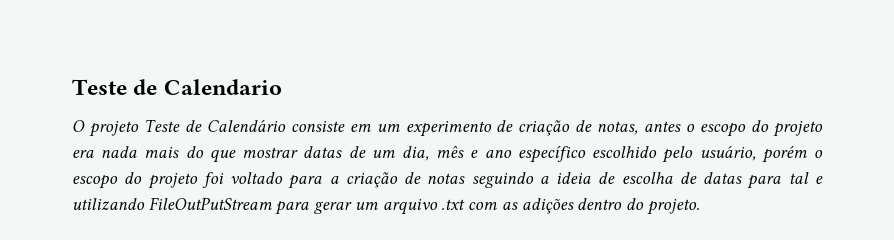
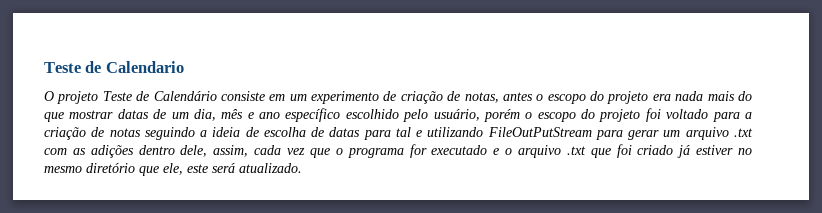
- O projeto Teste de Calendário consiste em um experimento de criação de notas, antes o escopo do projeto era nada mais do que mostrar datas de um dia, mês e ano específico escolhido pelo usuário, porém o escopo do projeto foi voltado para a criação de notas seguindo a ideia de escolha de datas para tal e utilizando FileOutPutStream para gerar um arquivo .txt com as adições dentro do projeto.
+ O projeto Teste de Calendário consiste em um experimento de criação de notas, antes o escopo do projeto era nada mais do que mostrar datas de um dia, mês e ano específico escolhido pelo usuário, porém o escopo do projeto foi voltado para a criação de notas seguindo a ideia de escolha de datas para tal e utilizando FileOutPutStream para gerar um arquivo .txt com as adições dentro dele, assim, cada vez que o programa for executado e o arquivo .txt que foi criado já estiver no mesmo diretório que ele, este será atualizado.

